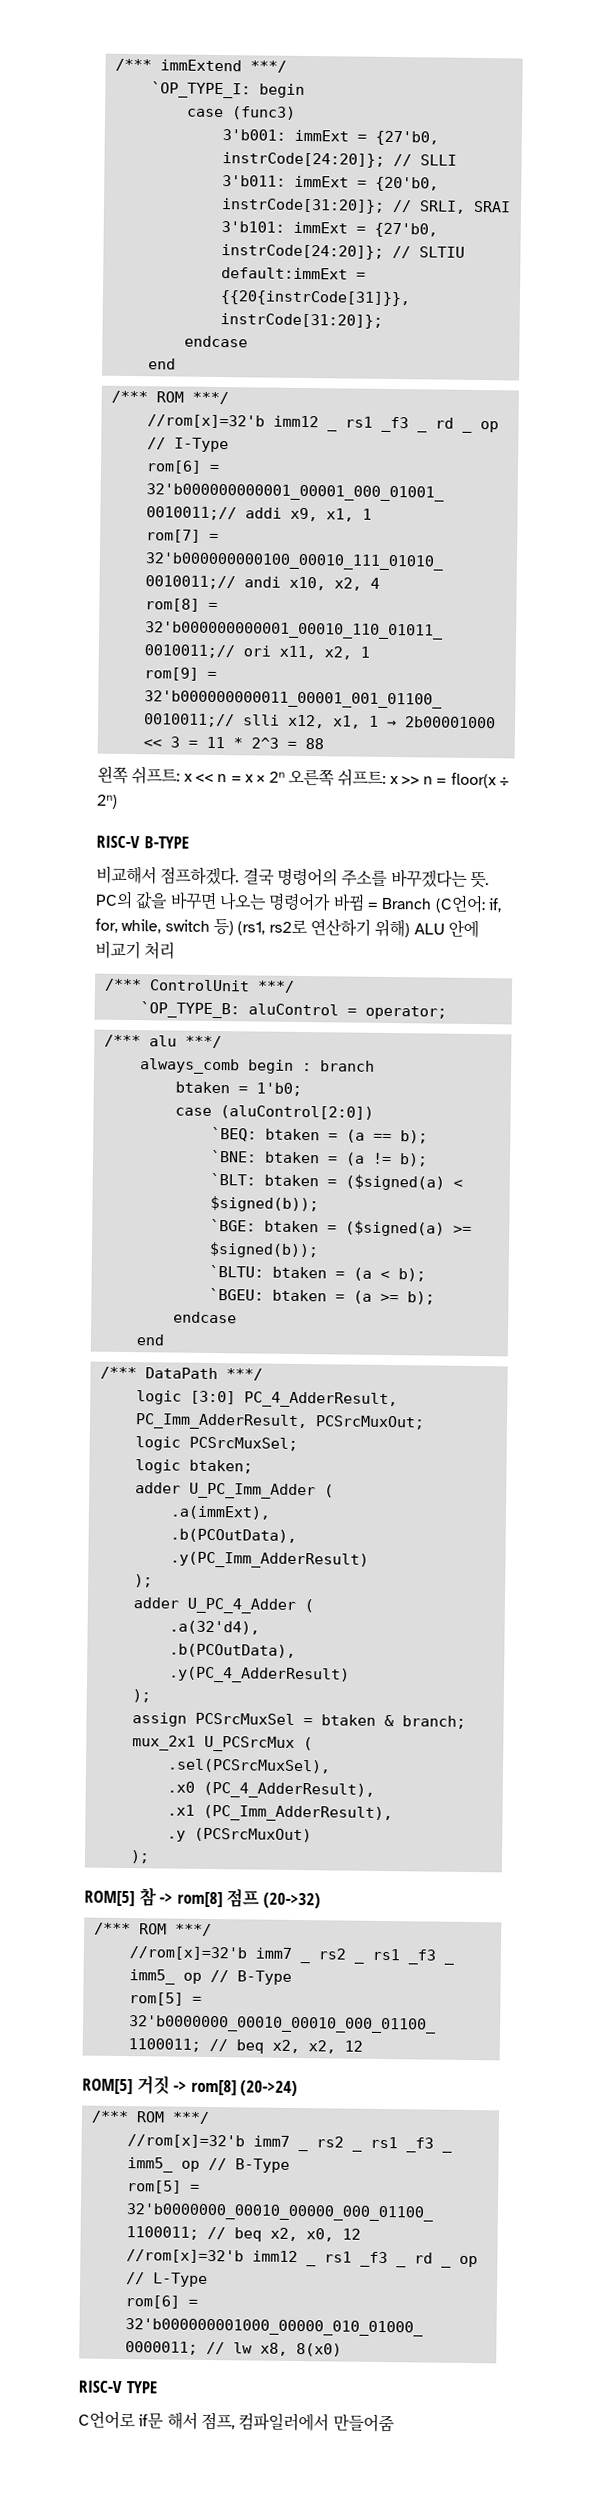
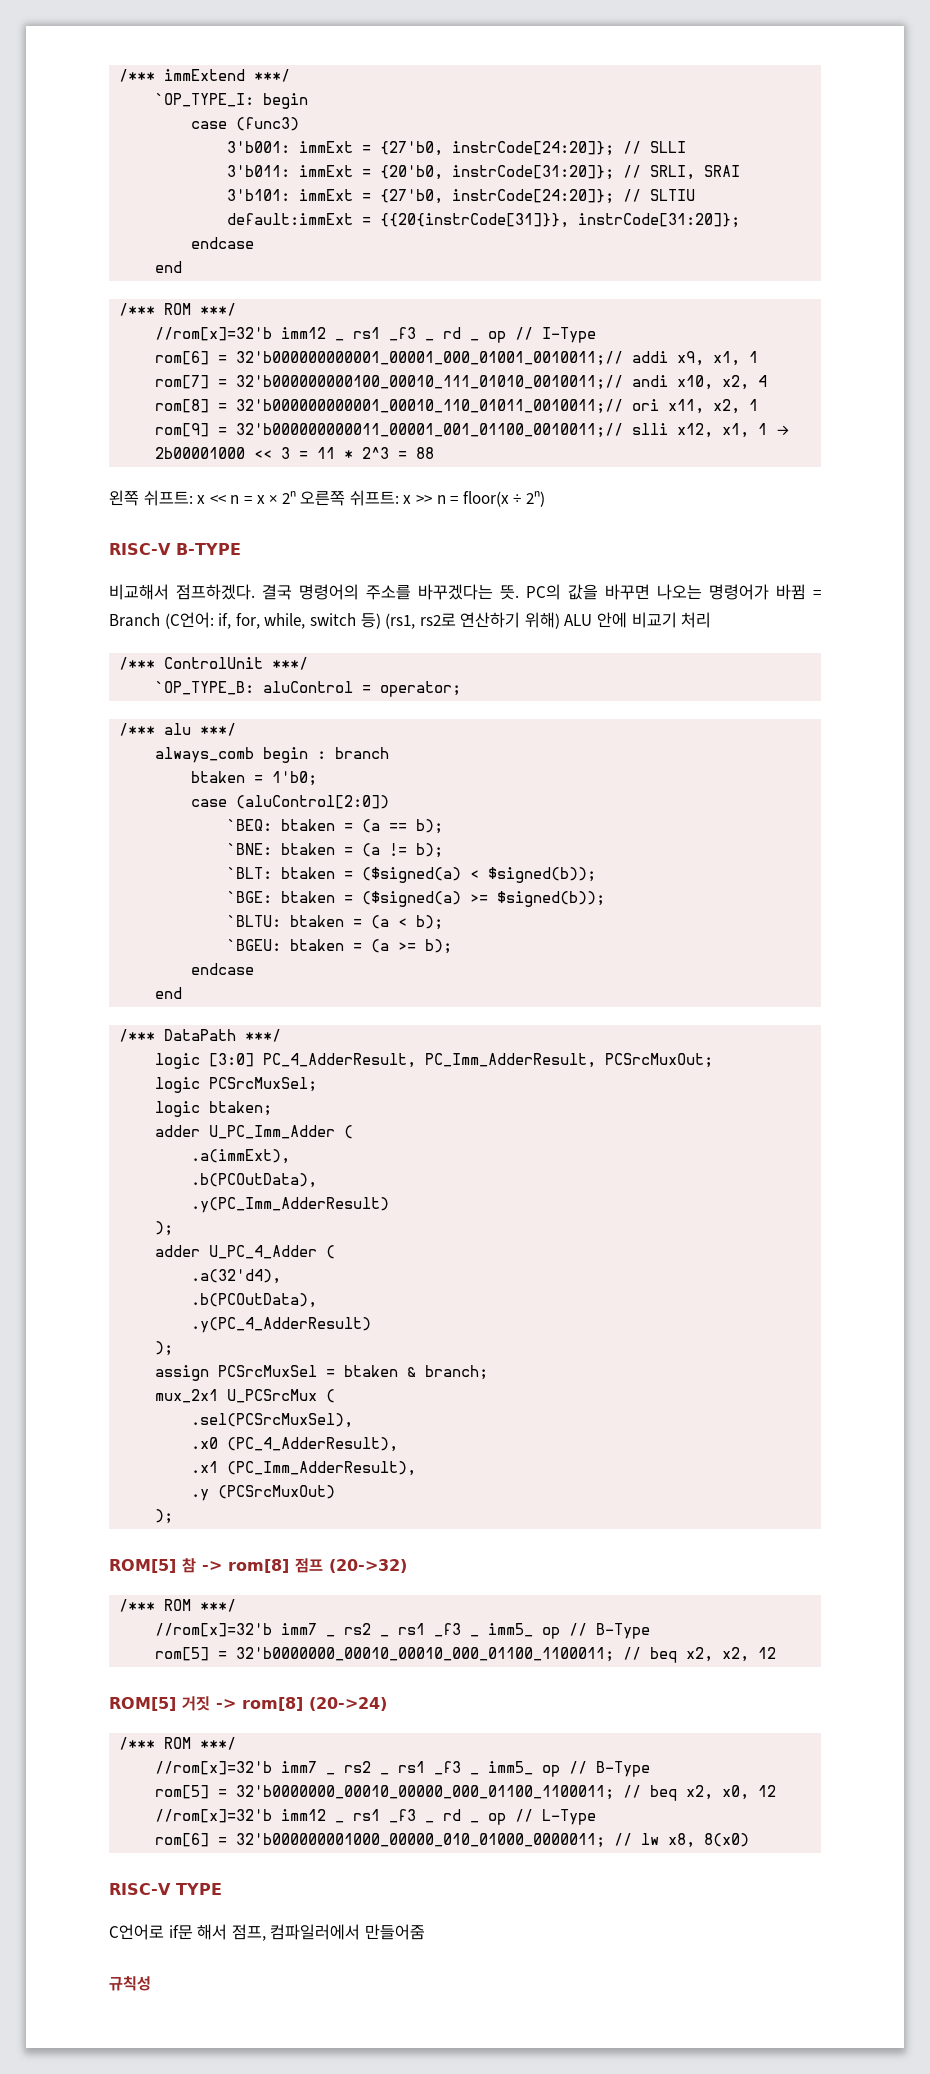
+ 규칙성

